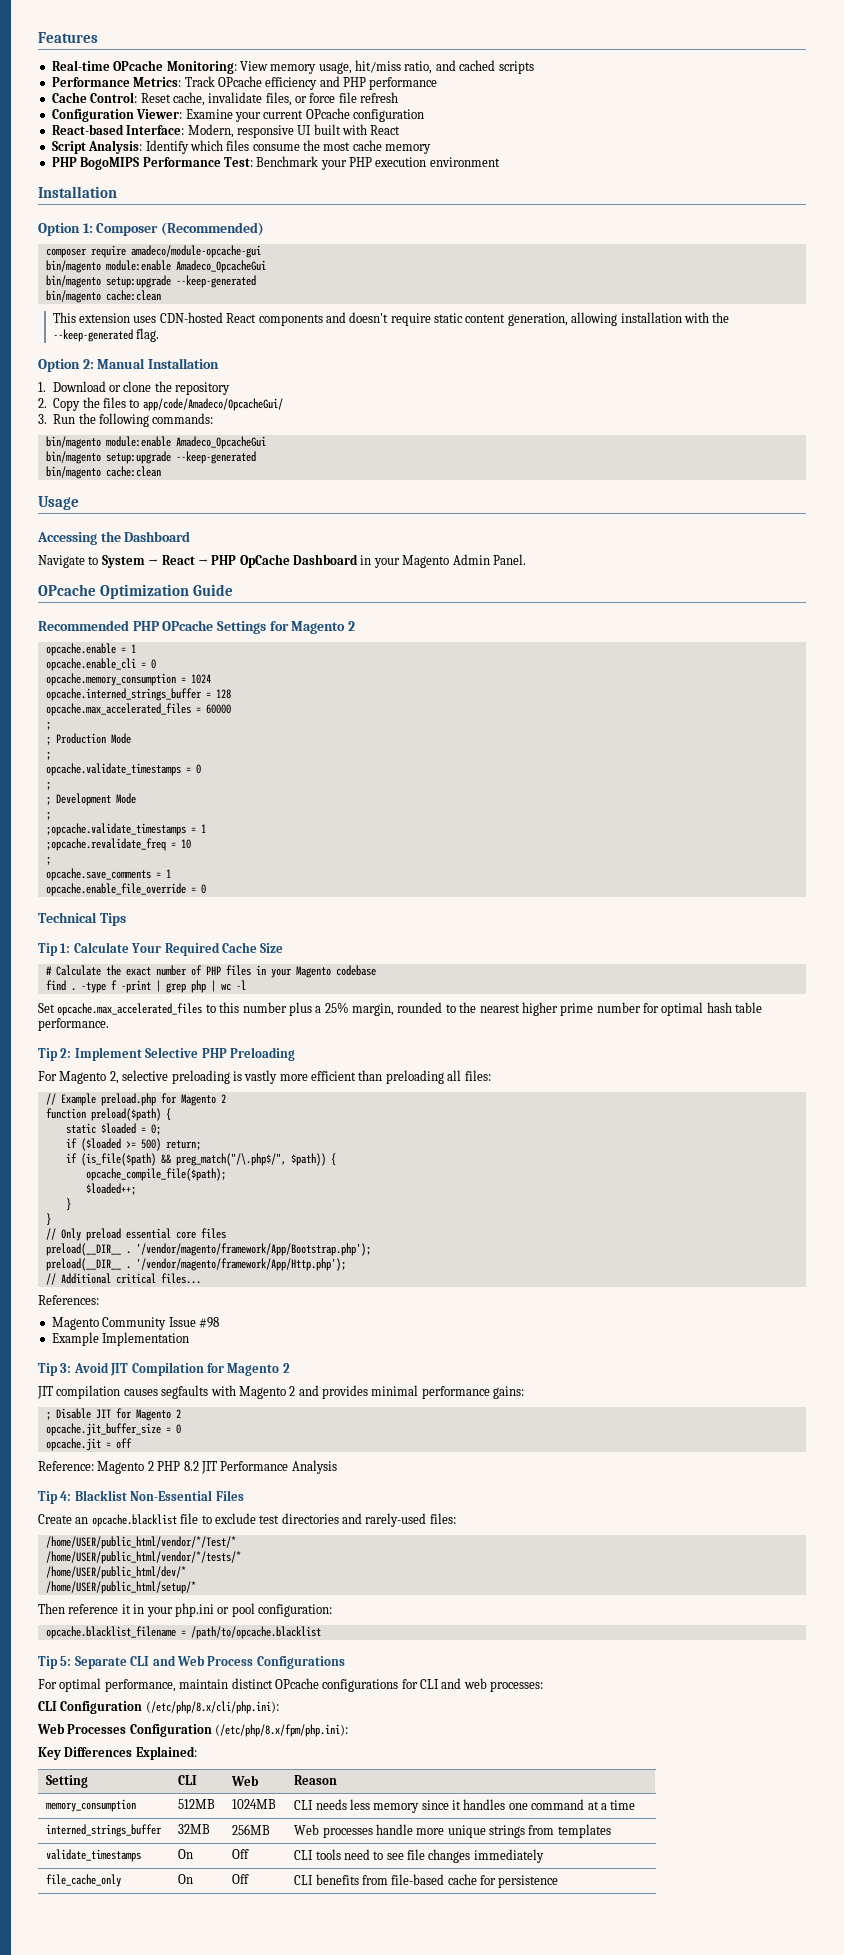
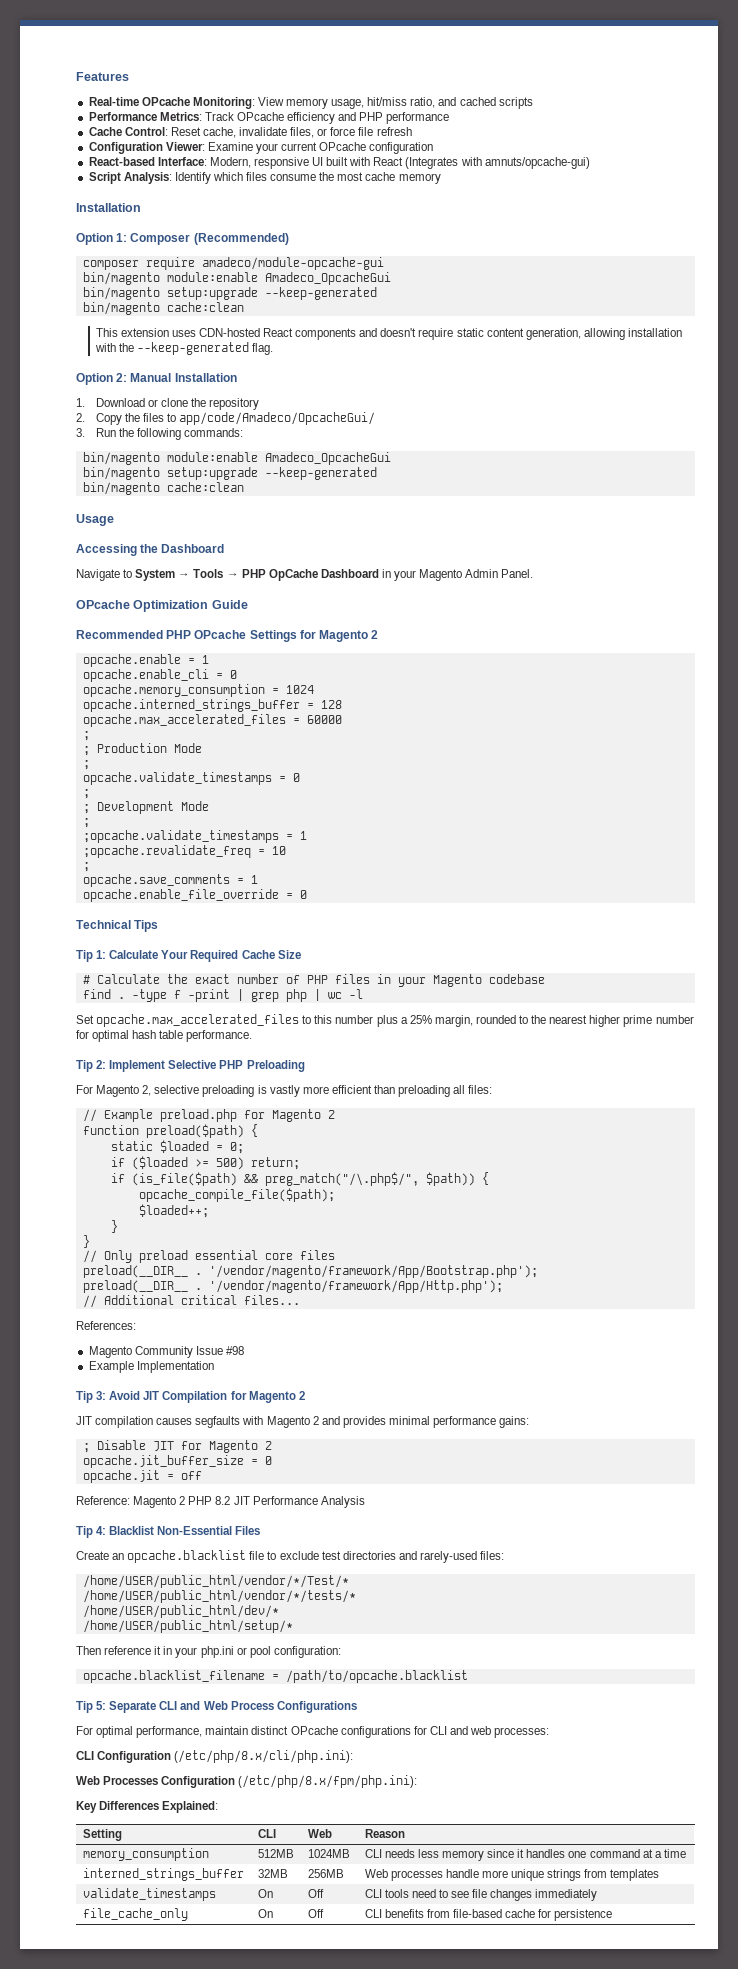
- React-based Interface: Modern, responsive UI built with React
+ React-based Interface: Modern, responsive UI built with React (Integrates with amnuts/opcache-gui)
- PHP BogoMIPS Performance Test: Benchmark your PHP execution environment
- Navigate to System → React → PHP OpCache Dashboard in your Magento Admin Panel.
+ Navigate to System → Tools → PHP OpCache Dashboard in your Magento Admin Panel.

